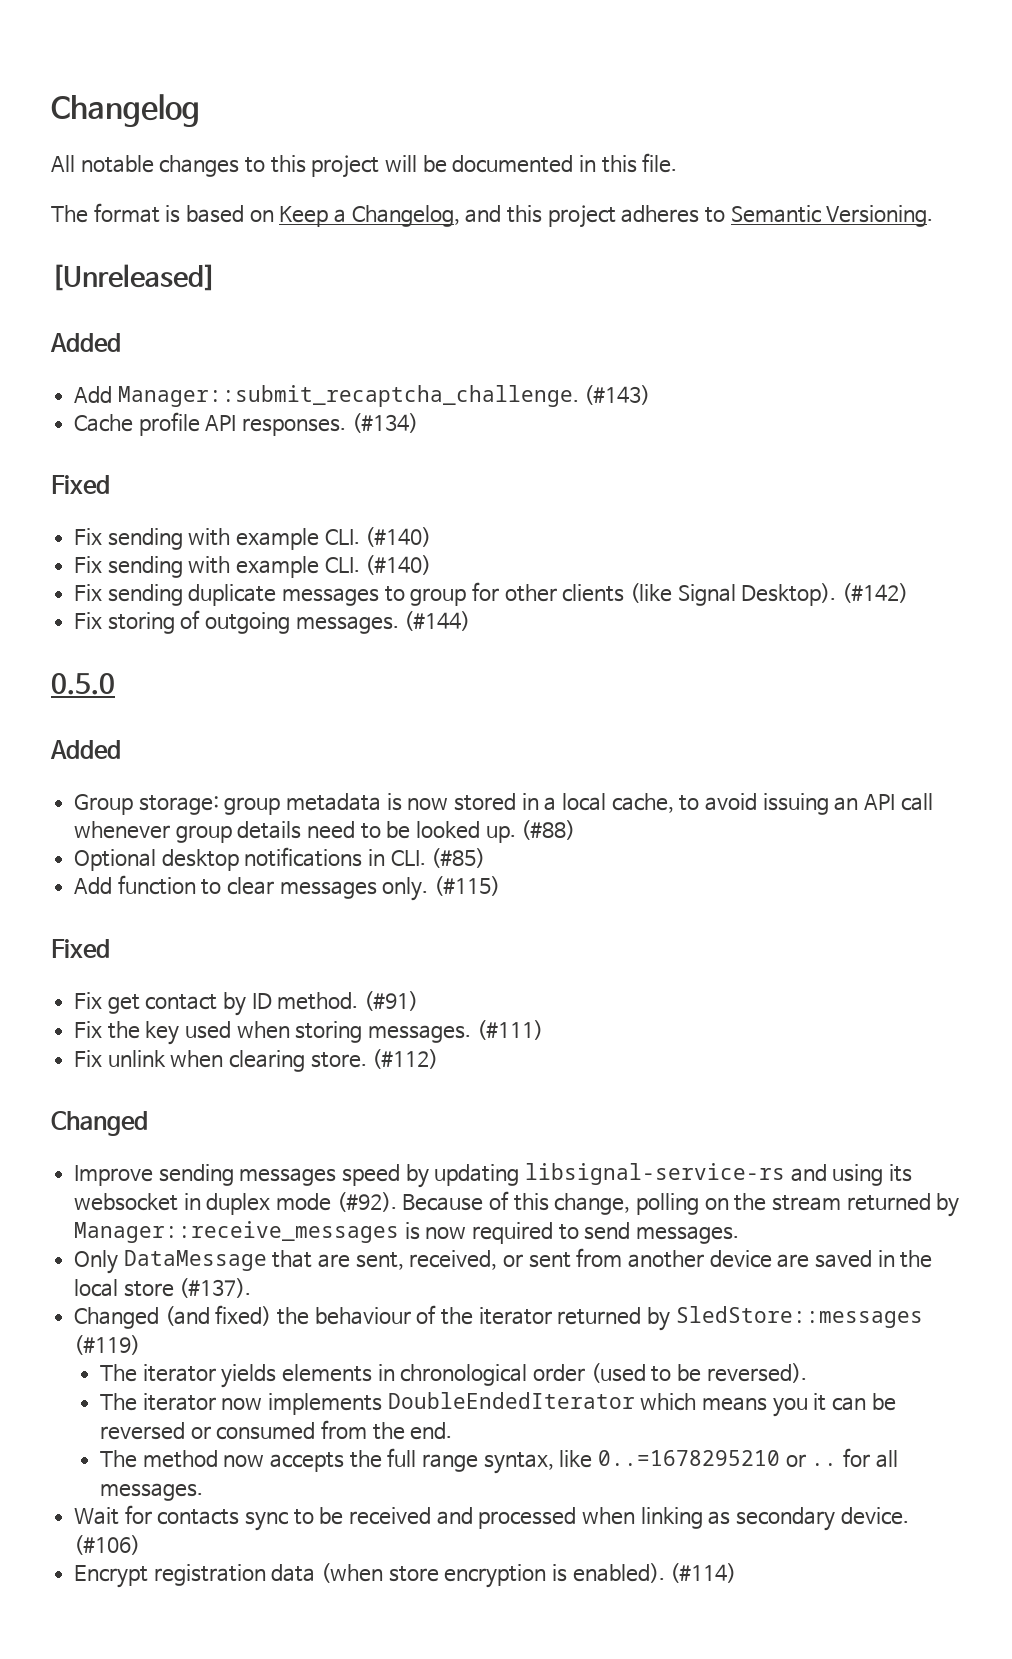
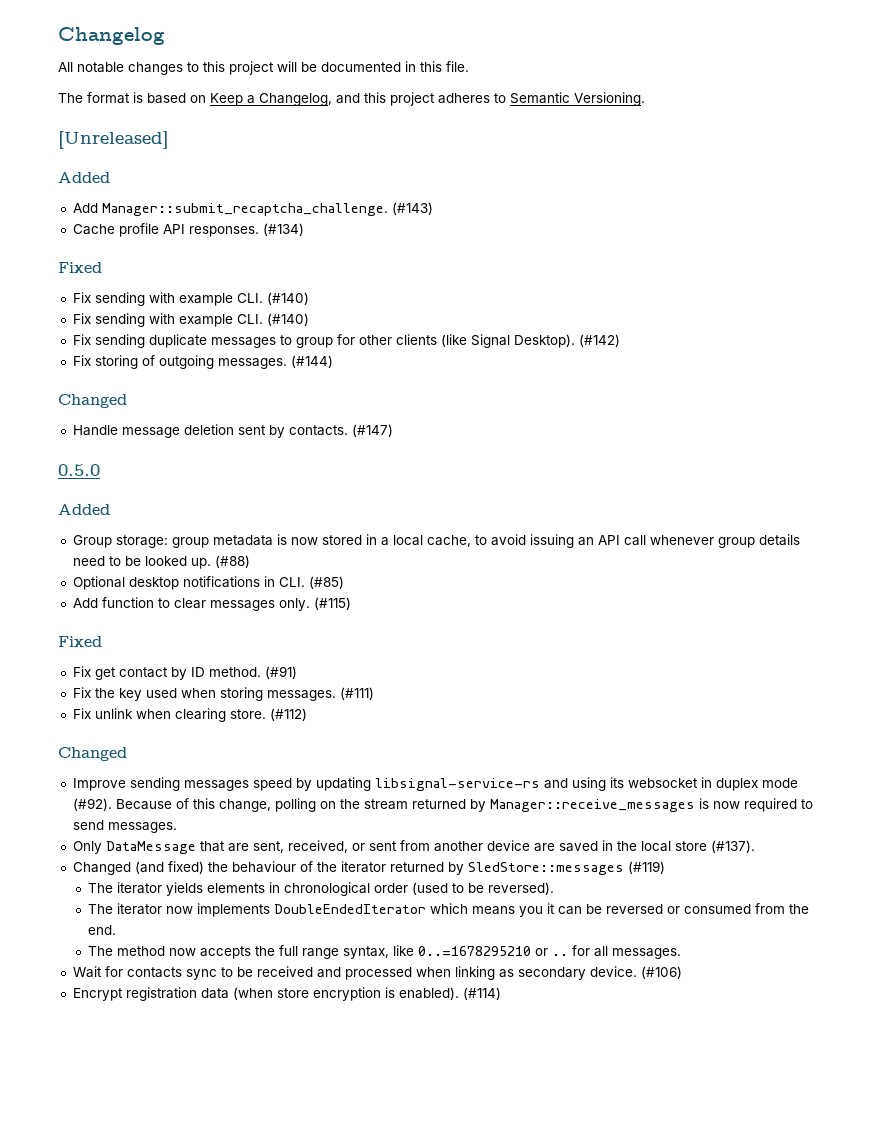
  (#144)
+ Changed
+ Handle message deletion sent by contacts. (#147)

